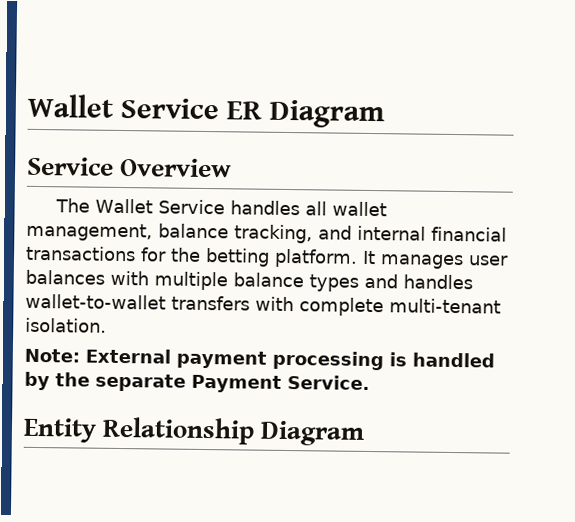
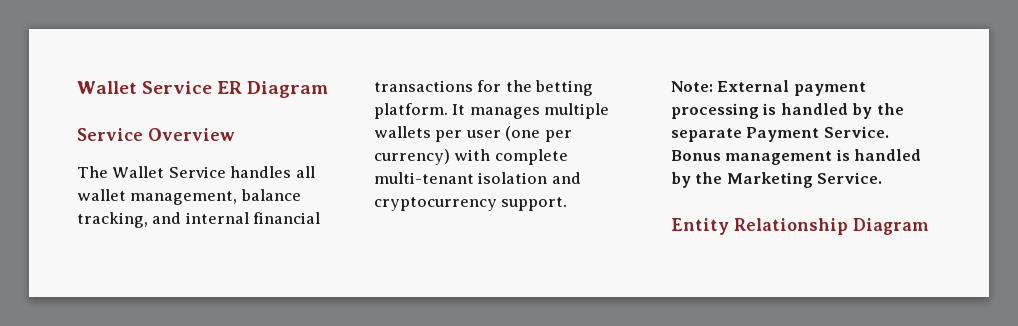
- It manages user balances with multiple balance types and handles wallet-to-wallet transfers with complete multi-tenant isolation.
+ It manages multiple wallets per user (one per currency) with complete multi-tenant isolation and cryptocurrency support.
+ Bonus management is handled by the Marketing Service.

